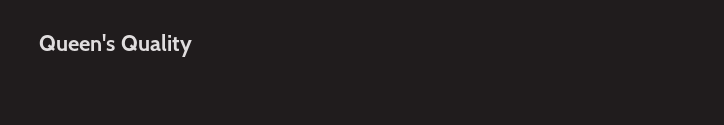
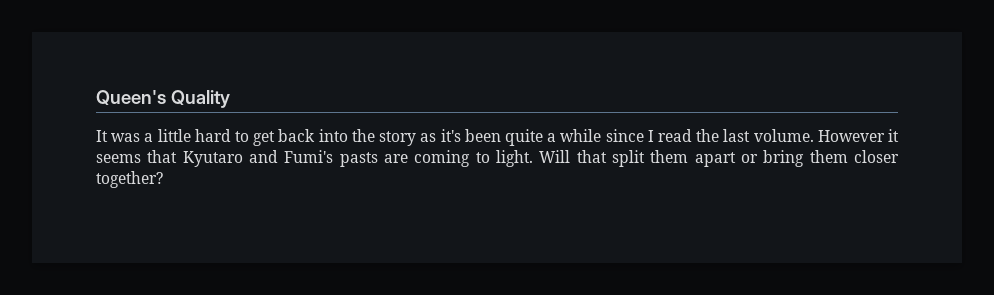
+ It was a little hard to get back into the story as it's been quite a while since I read the last volume. However it seems that Kyutaro and Fumi's pasts are coming to light. Will that split them apart or bring them closer together?

